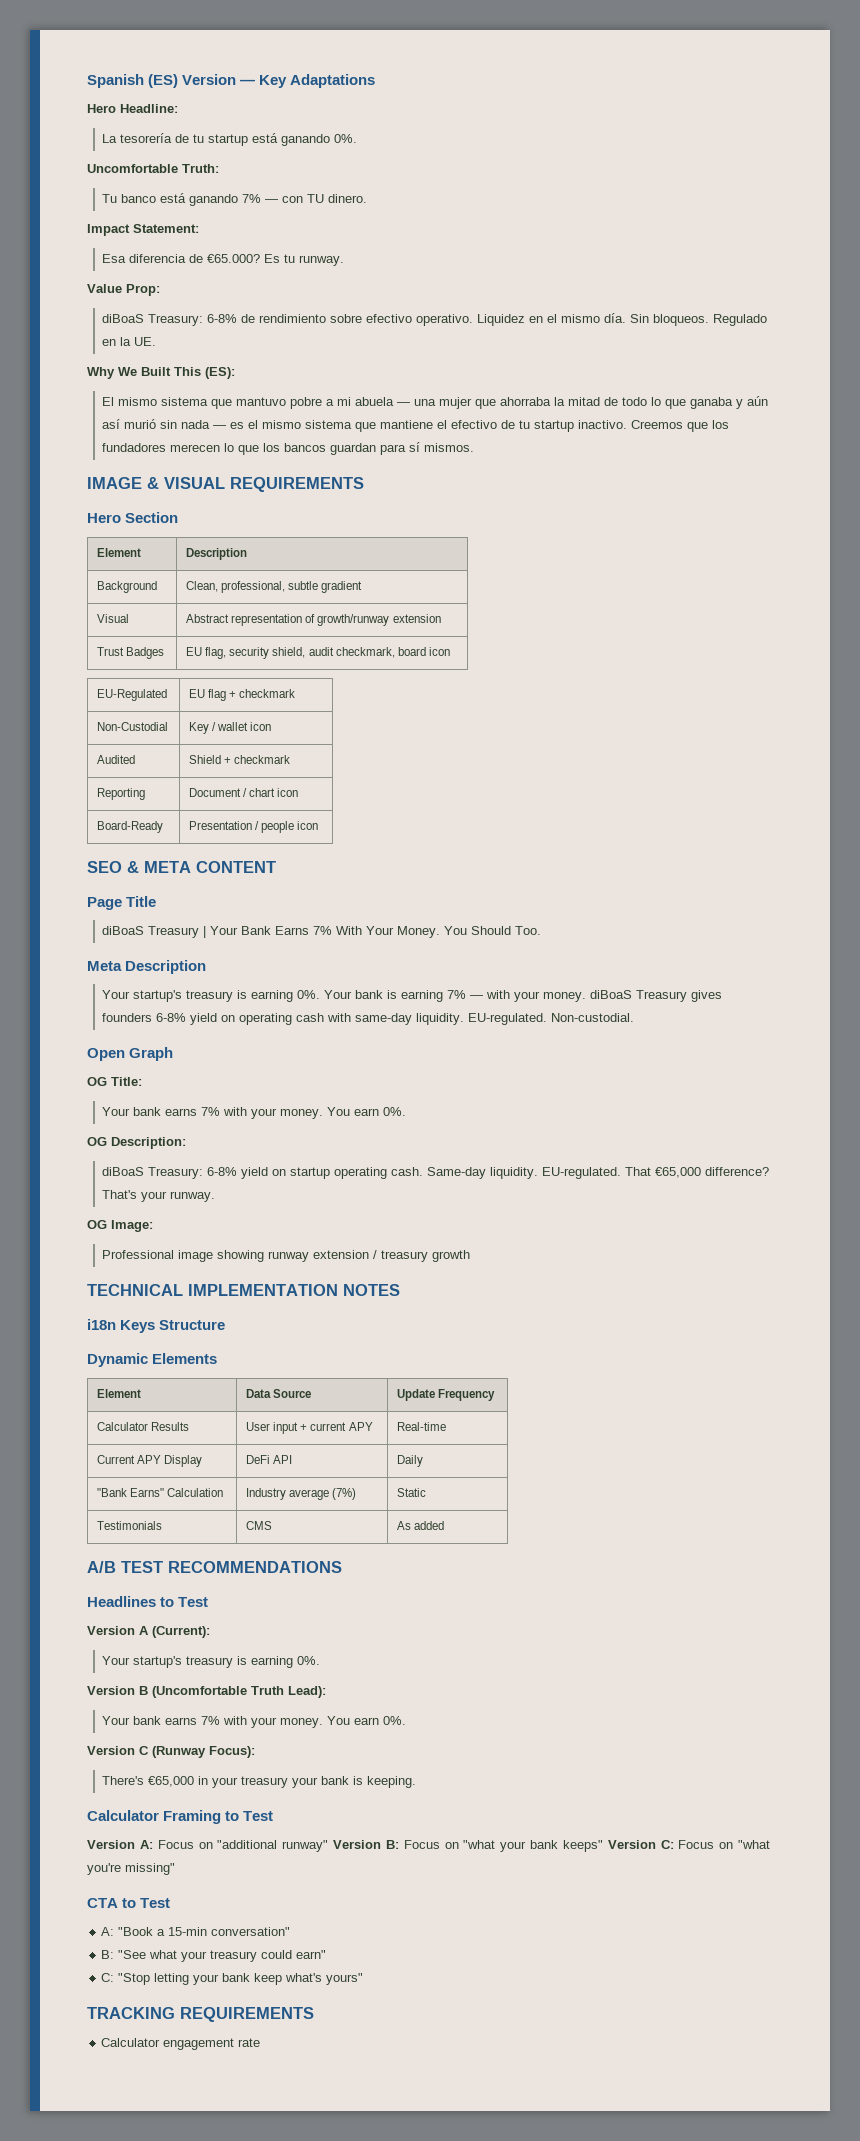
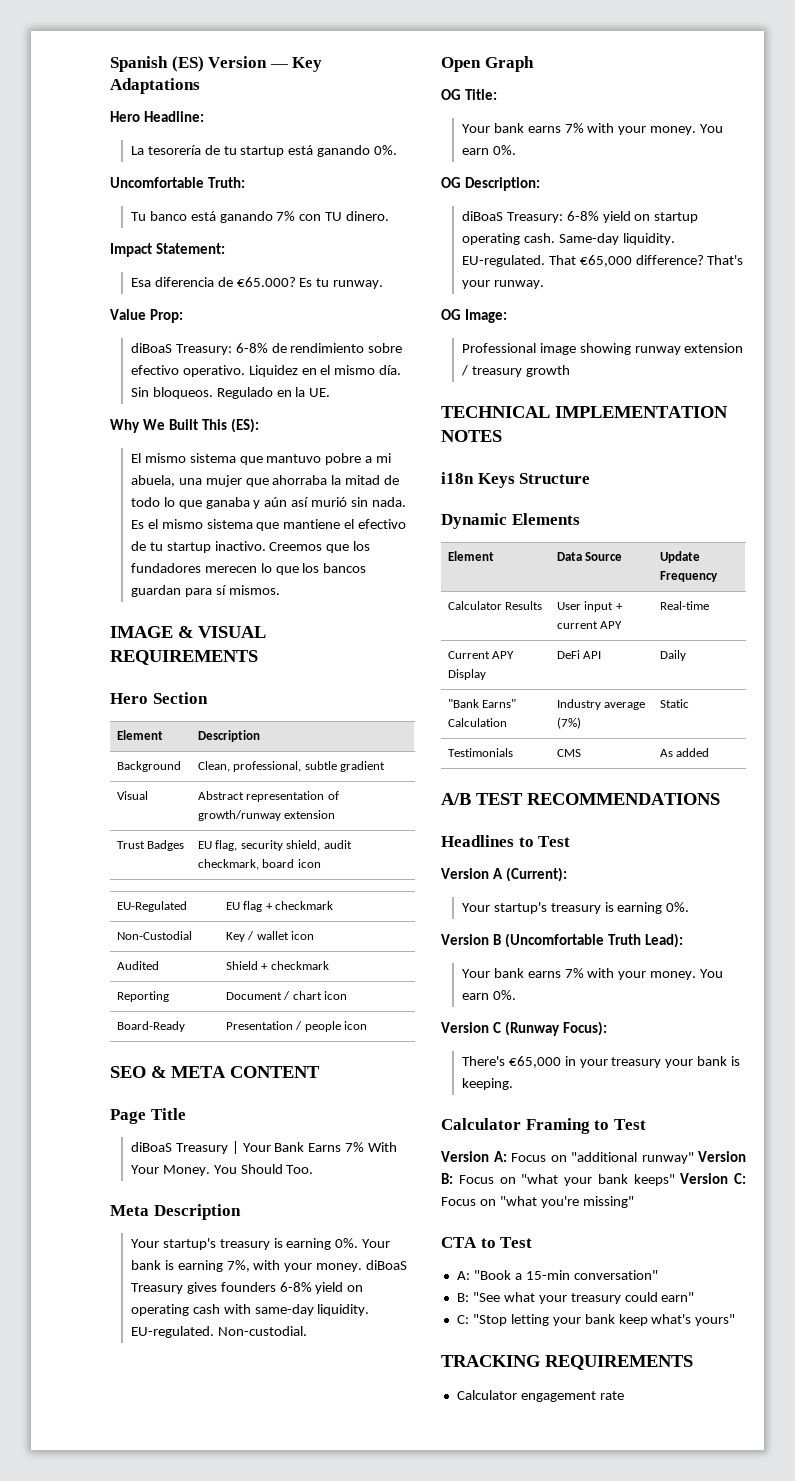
- Tu banco está ganando 7% — con TU dinero.
+ Tu banco está ganando 7% con TU dinero.
- El mismo sistema que mantuvo pobre a mi abuela — una mujer que ahorraba la mitad de todo lo que ganaba y aún así murió sin nada — es el mismo sistema que mantiene el efectivo de tu startup inactivo.
+ El mismo sistema que mantuvo pobre a mi abuela, una mujer que ahorraba la mitad de todo lo que ganaba y aún así murió sin nada. Es el mismo sistema que mantiene el efectivo de tu startup inactivo.
- Your bank is earning 7% — with your money. diBoaS Treasury gives founders 6-8% yield on operating cash with same-day liquidity.
+ Your bank is earning 7%, with your money. diBoaS Treasury gives founders 6-8% yield on operating cash with same-day liquidity.

